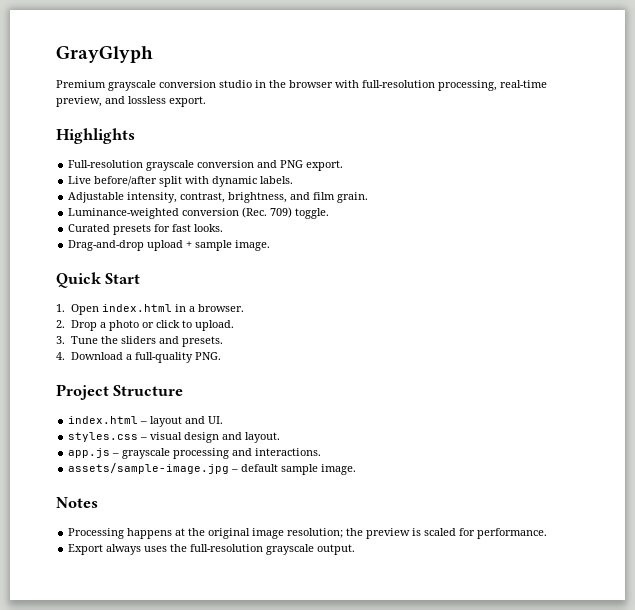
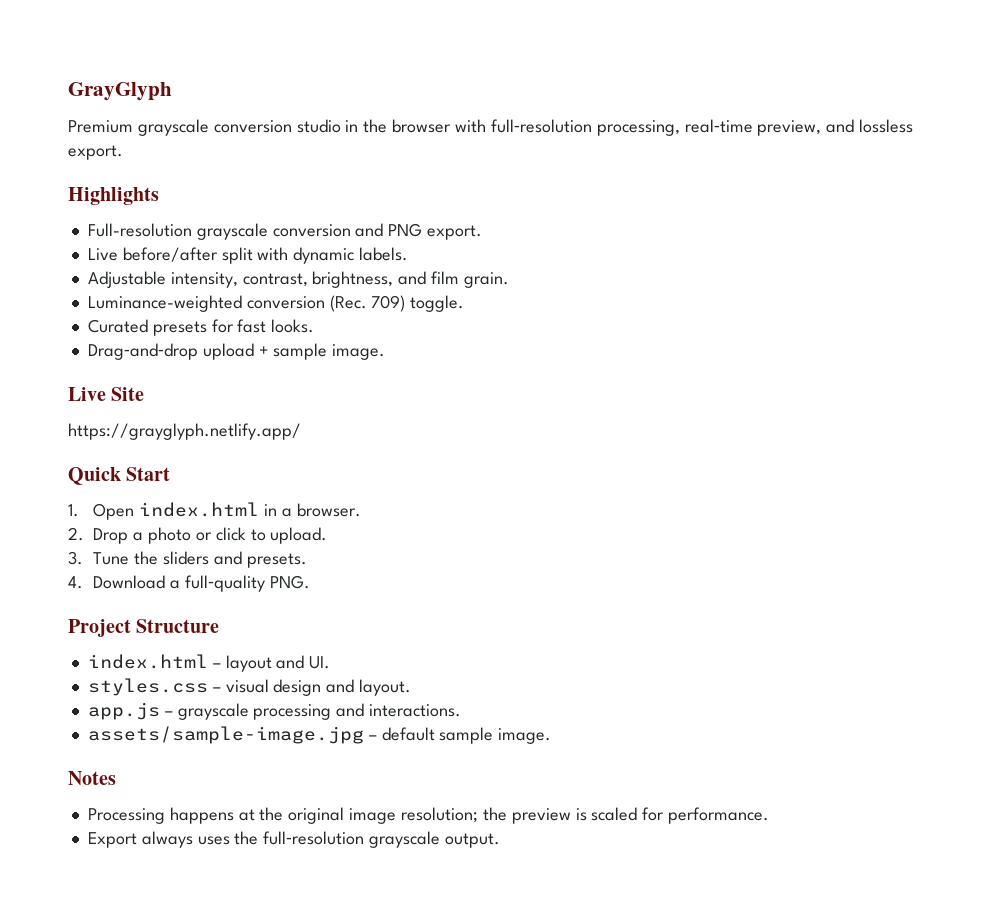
+ Live Site
+ https://grayglyph.netlify.app/

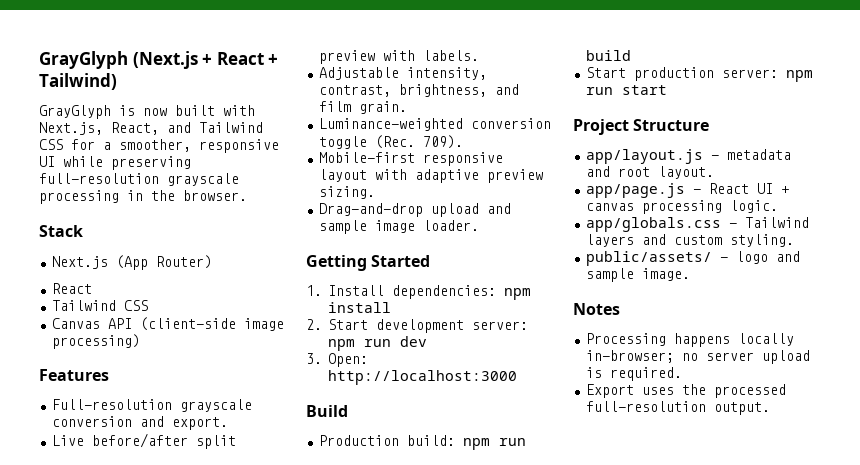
- GrayGlyph
- Premium grayscale conversion studio in the browser with full‑resolution processing, real‑time preview, and lossless export.
- Highlights
+ GrayGlyph (Next.js + React + Tailwind)
+ GrayGlyph is now built with Next.js, React, and Tailwind CSS for a smoother, responsive UI while preserving full-resolution grayscale processing in the browser.
+ Stack
+ Next.js (App Router)
+ React
+ Tailwind CSS
+ Canvas API (client-side image processing)
+ Features
- Full-resolution grayscale conversion and PNG export.
+ Full-resolution grayscale conversion and export.
- Live before/after split with dynamic labels.
+ Live before/after split preview with labels.
- Luminance-weighted conversion (Rec. 709) toggle.
- Curated presets for fast looks.
- Drag‑and‑drop upload + sample image.
- Live Site
- https://grayglyph.netlify.app/
- Quick Start
- 1. Open index.html in a browser.
- 2. Drop a photo or click to upload.
- 3. Tune the sliders and presets.
- 4. Download a full‑quality PNG.
+ Luminance-weighted conversion toggle (Rec. 709).
+ Mobile-first responsive layout with adaptive preview sizing.
+ Drag-and-drop upload and sample image loader.
+ Getting Started
+ 1. Install dependencies: npm install
+ 2. Start development server: npm run dev
+ 3. Open: http://localhost:3000
+ Build
+ Production build: npm run build
+ Start production server: npm run start
  Project Structure
- index.html – layout and UI.
- styles.css – visual design and layout.
- app.js – grayscale processing and interactions.
- assets/sample-image.jpg – default sample image.
+ app/layout.js - metadata and root layout.
+ app/page.js - React UI + canvas processing logic.
+ app/globals.css - Tailwind layers and custom styling.
+ public/assets/ - logo and sample image.
- Processing happens at the original image resolution; the preview is scaled for performance.
+ Processing happens locally in-browser; no server upload is required.
- Export always uses the full‑resolution grayscale output.
+ Export uses the processed full-resolution output.

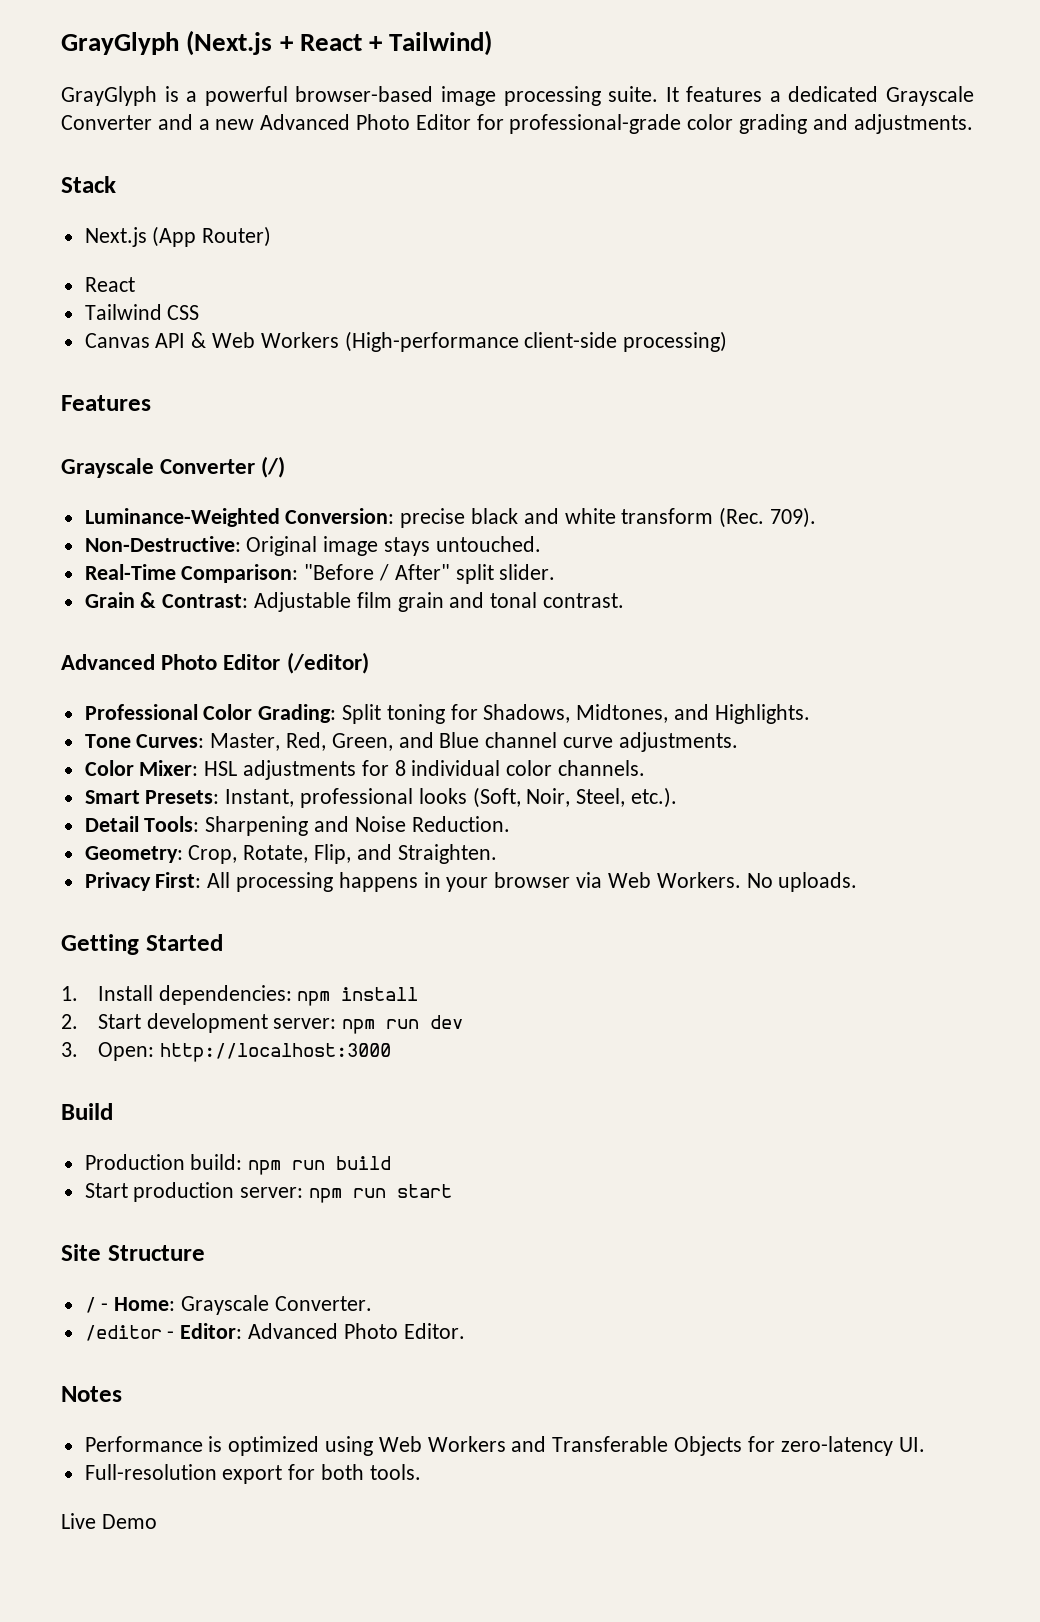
- GrayGlyph is now built with Next.js, React, and Tailwind CSS for a smoother, responsive UI while preserving full-resolution grayscale processing in the browser.
+ GrayGlyph is a powerful browser-based image processing suite. It features a dedicated Grayscale Converter and a new Advanced Photo Editor for professional-grade color grading and adjustments.
- Canvas API (client-side image processing)
+ Canvas API & Web Workers (High-performance client-side processing)
  Features
- Full-resolution grayscale conversion and export.
- Live before/after split preview with labels.
- Adjustable intensity, contrast, brightness, and film grain.
- Luminance-weighted conversion toggle (Rec. 709).
- Mobile-first responsive layout with adaptive preview sizing.
- Drag-and-drop upload and sample image loader.
+ Grayscale Converter (/)
+ Luminance-Weighted Conversion: precise black and white transform (Rec. 709).
+ Non-Destructive: Original image stays untouched.
+ Real-Time Comparison: "Before / After" split slider.
+ Grain & Contrast: Adjustable film grain and tonal contrast.
+ Advanced Photo Editor (/editor)
+ Professional Color Grading: Split toning for Shadows, Midtones, and Highlights.
+ Tone Curves: Master, Red, Green, and Blue channel curve adjustments.
+ Color Mixer: HSL adjustments for 8 individual color channels.
+ Smart Presets: Instant, professional looks (Soft, Noir, Steel, etc.).
+ Detail Tools: Sharpening and Noise Reduction.
+ Geometry: Crop, Rotate, Flip, and Straighten.
+ Privacy First: All processing happens in your browser via Web Workers. No uploads.
- Project Structure
+ Site Structure
- app/layout.js - metadata and root layout.
- app/page.js - React UI + canvas processing logic.
- app/globals.css - Tailwind layers and custom styling.
- public/assets/ - logo and sample image.
+ / - Home: Grayscale Converter.
+ /editor - Editor: Advanced Photo Editor.
  Notes
- Processing happens locally in-browser; no server upload is required.
- Export uses the processed full-resolution output.
+ Performance is optimized using Web Workers and Transferable Objects for zero-latency UI.
+ Full-resolution export for both tools.
+ Live Demo

